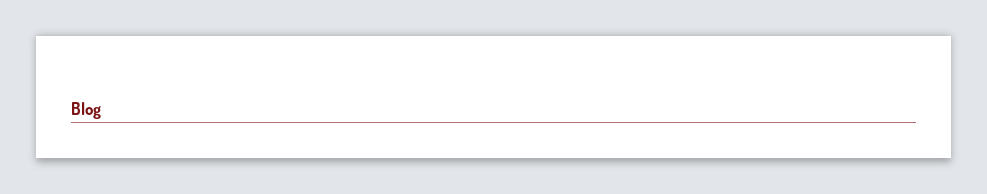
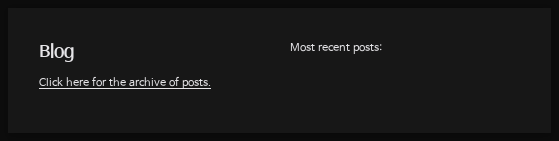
+ Click here for the archive of posts.
+ Most recent posts:

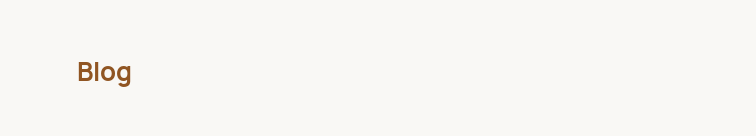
- Click here for the archive of posts.
- Most recent posts:

